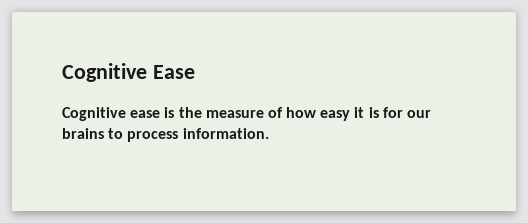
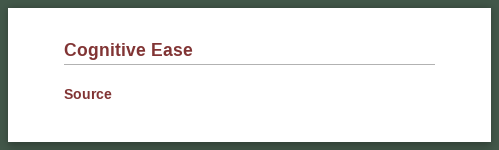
- Cognitive ease is the measure of how easy it is for our brains to process information.
+ Source

